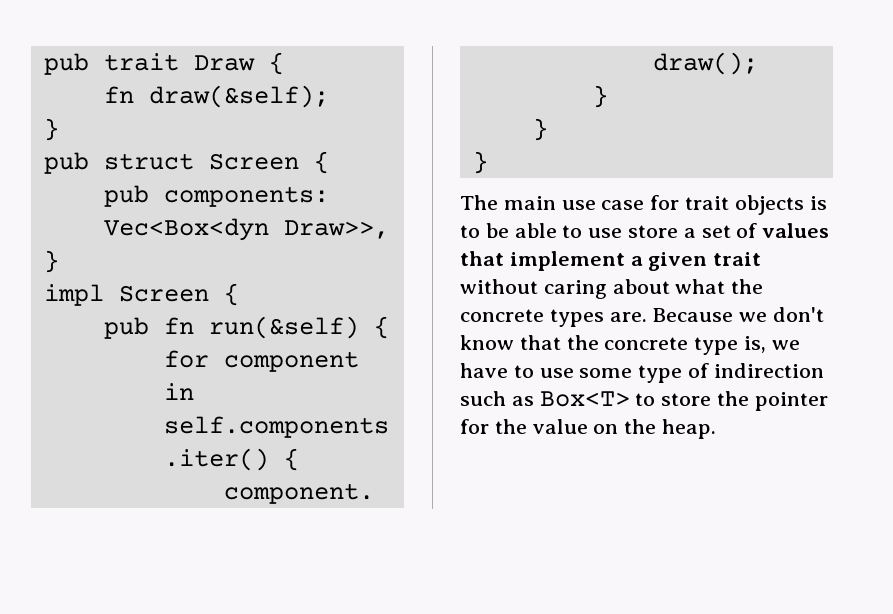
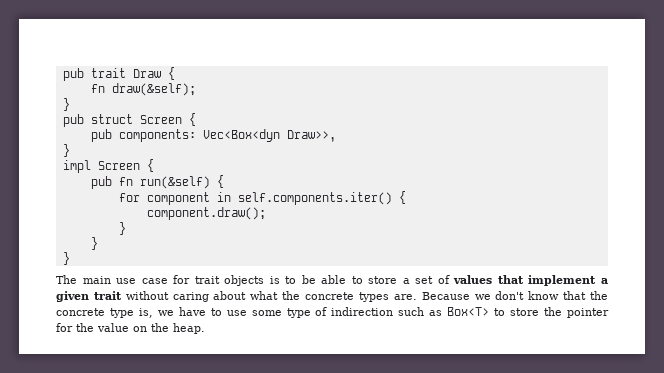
- The main use case for trait objects is to be able to use store a set of values that implement a given trait without caring about what the concrete types are.
+ The main use case for trait objects is to be able to store a set of values that implement a given trait without caring about what the concrete types are.

